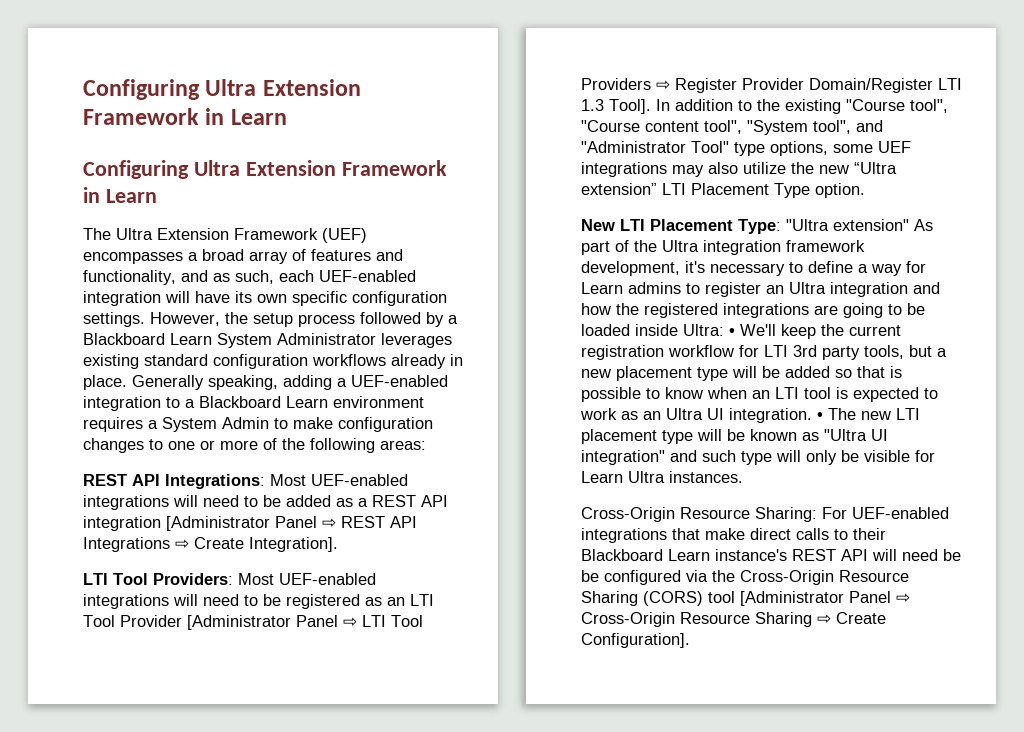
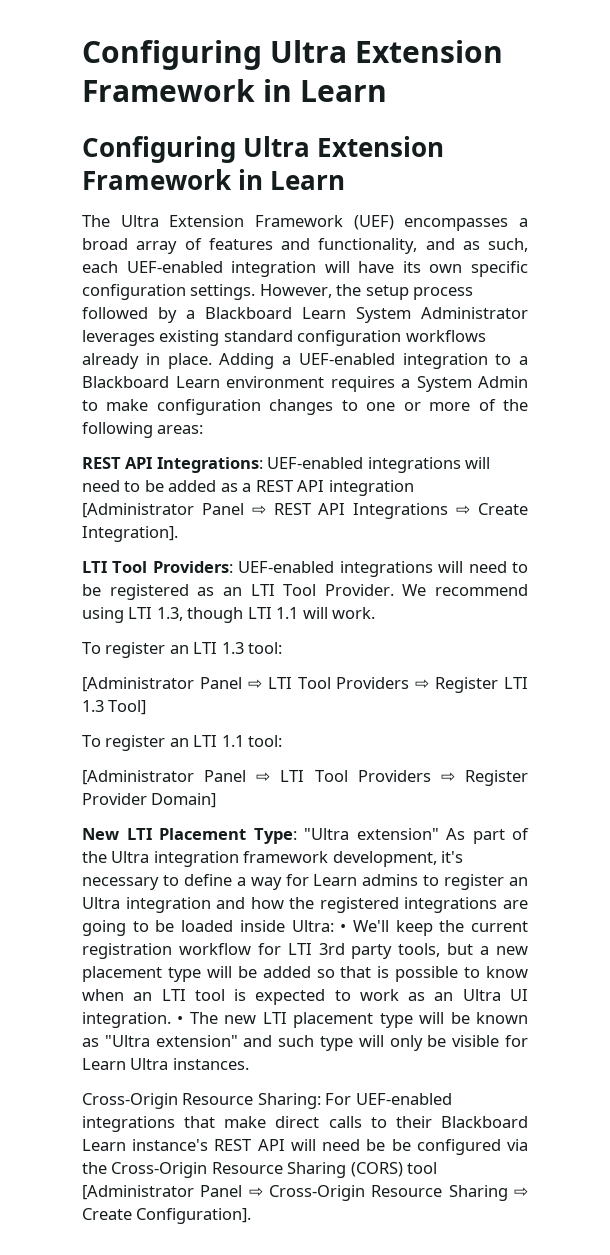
- Generally speaking, adding a UEF-enabled integration to a Blackboard Learn environment requires a System Admin to make configuration changes to one or more of the following areas:
+ Adding a UEF-enabled integration to a Blackboard Learn environment requires a System Admin to make configuration changes to one or more of the following areas:
- REST API Integrations: Most UEF-enabled integrations will need to be added as a REST API integration [Administrator Panel ⇨ REST API Integrations ⇨ Create Integration].
+ REST API Integrations: UEF-enabled integrations will need to be added as a REST API integration [Administrator Panel ⇨ REST API Integrations ⇨ Create Integration].
- LTI Tool Providers: Most UEF-enabled integrations will need to be registered as an LTI Tool Provider [Administrator Panel ⇨ LTI Tool Providers ⇨ Register Provider Domain/Register LTI 1.3 Tool]. In addition to the existing "Course tool", "Course content tool", "System tool", and "Administrator Tool" type options, some UEF integrations may also utilize the new “Ultra extension” LTI Placement Type option.
+ LTI Tool Providers: UEF-enabled integrations will need to be registered as an LTI Tool Provider. We recommend using LTI 1.3, though LTI 1.1 will work.
+ To register an LTI 1.3 tool:
+ [Administrator Panel ⇨ LTI Tool Providers ⇨ Register LTI 1.3 Tool]
+ To register an LTI 1.1 tool:
+ [Administrator Panel ⇨ LTI Tool Providers ⇨ Register Provider Domain]
- • The new LTI placement type will be known as "Ultra UI integration" and such type will only be visible for Learn Ultra instances.
+ • The new LTI placement type will be known as "Ultra extension" and such type will only be visible for Learn Ultra instances.

